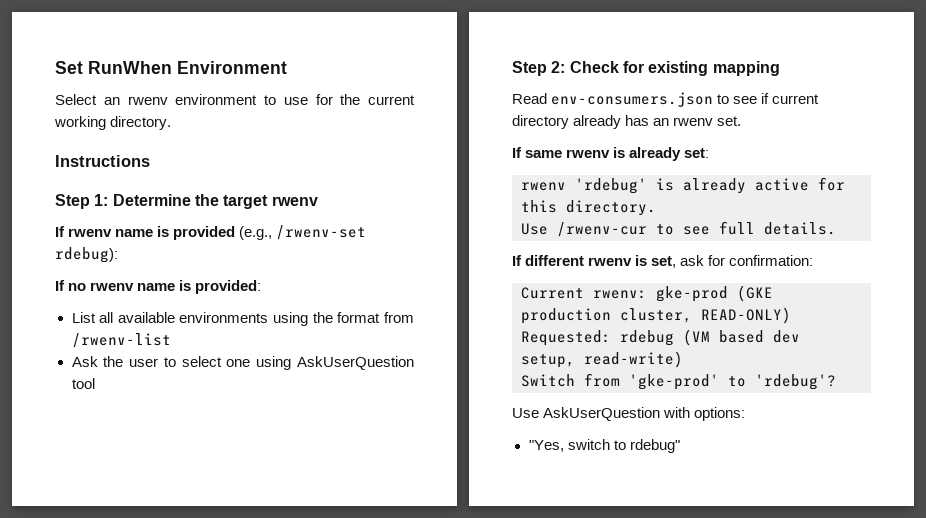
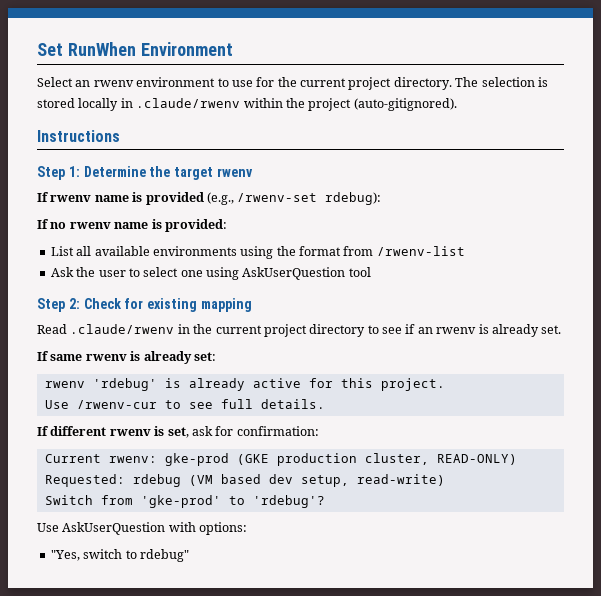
- Select an rwenv environment to use for the current working directory.
+ Select an rwenv environment to use for the current project directory. The selection is stored locally in .claude/rwenv within the project (auto-gitignored).
- Read env-consumers.json to see if current directory already has an rwenv set.
+ Read .claude/rwenv in the current project directory to see if an rwenv is already set.
- rwenv 'rdebug' is already active for this directory.
+ rwenv 'rdebug' is already active for this project.

